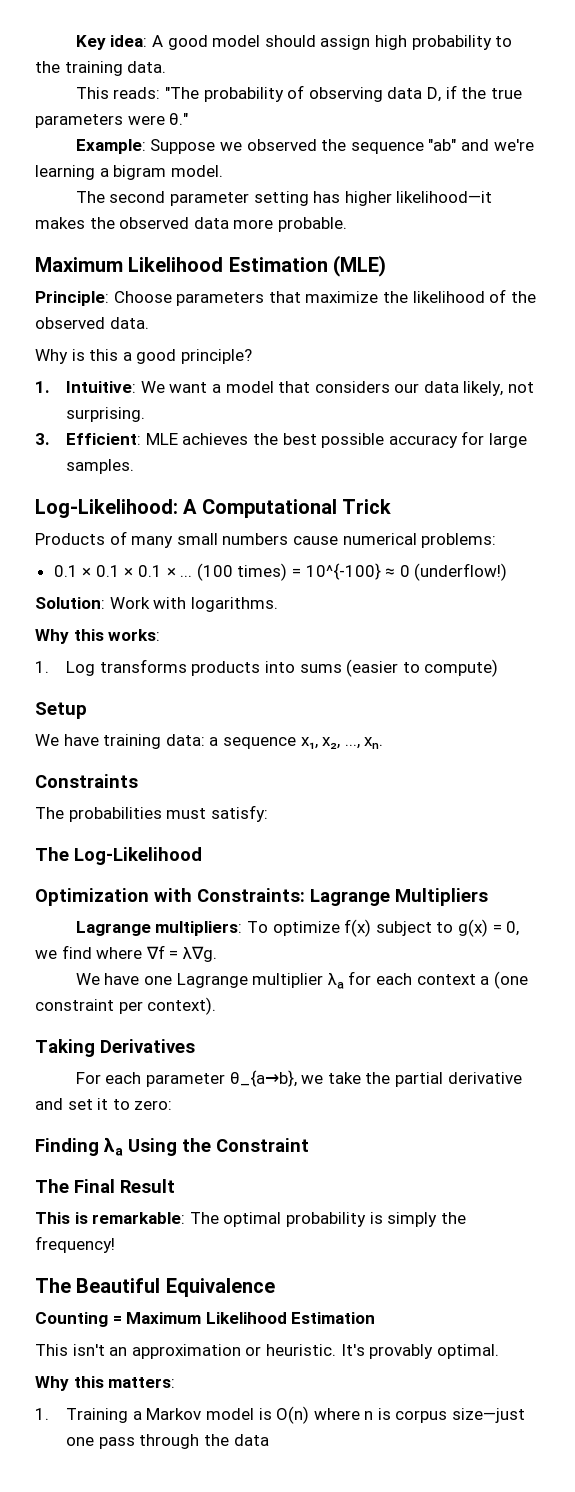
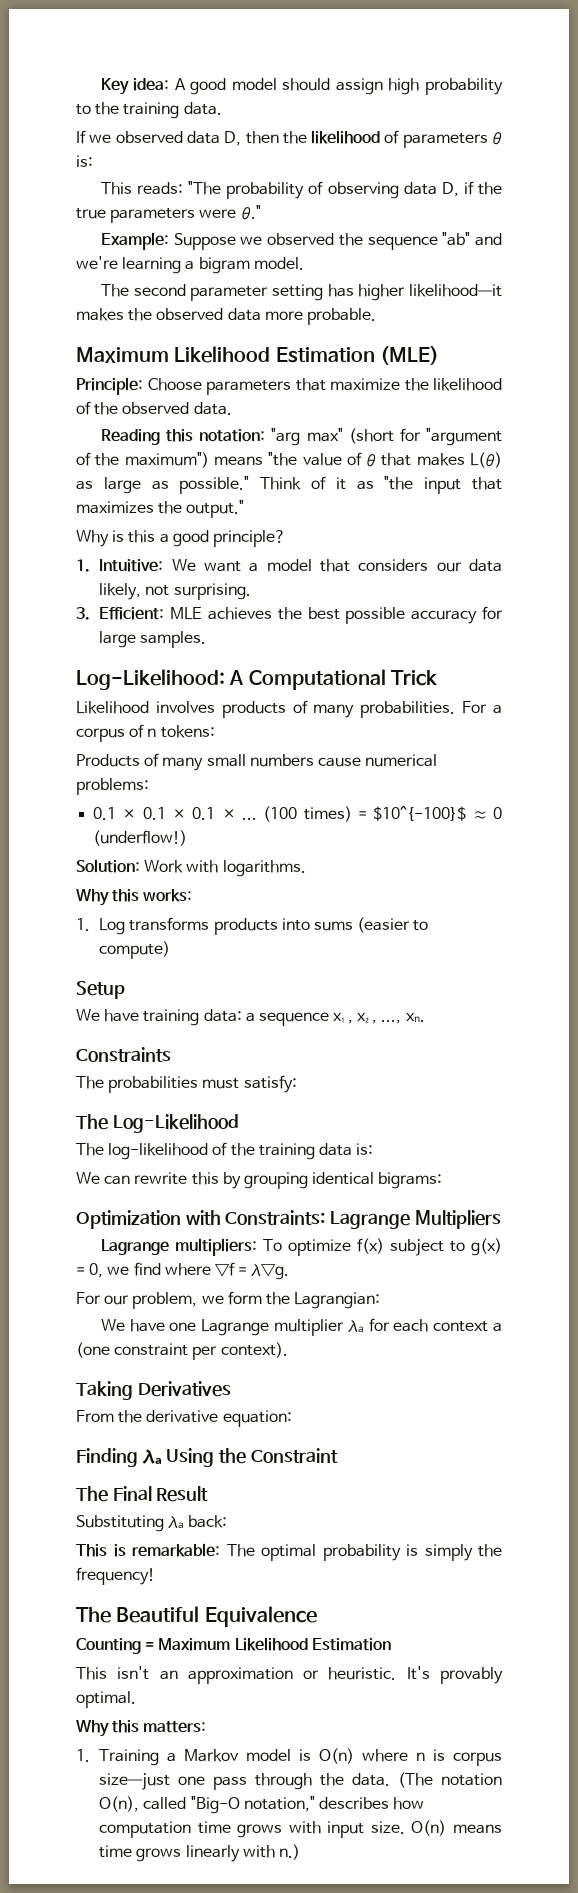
+ If we observed data D, then the likelihood of parameters θ is:
+ Reading this notation: "arg max" (short for "argument of the maximum") means "the value of θ that makes L(θ) as large as possible." Think of it as "the input that maximizes the output."
+ Likelihood involves products of many probabilities. For a corpus of n tokens:
- (100 times) = 10^{-100} ≈ 0 (underflow!)
+ (100 times) = $10^{-100}$ ≈ 0 (underflow!)
+ The log-likelihood of the training data is:
+ We can rewrite this by grouping identical bigrams:
+ For our problem, we form the Lagrangian:
- For each parameter θ_{a→b}, we take the partial derivative and set it to zero:
+ From the derivative equation:
+ Substituting λₐ back:
- 1. Training a Markov model is O(n) where n is corpus size—just one pass through the data
+ 1. Training a Markov model is O(n) where n is corpus size—just one pass through the data. (The notation O(n), called "Big-O notation," describes how computation time grows with input size. O(n) means time grows linearly with n.)

